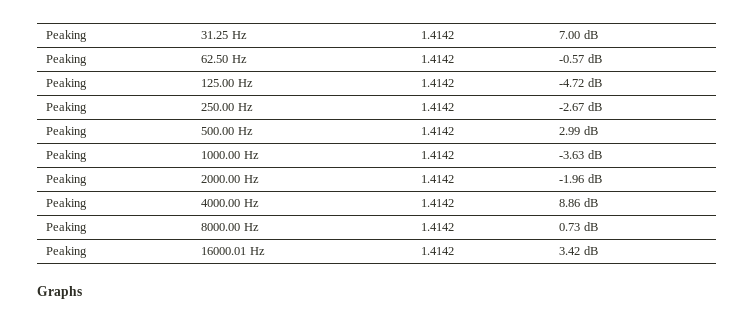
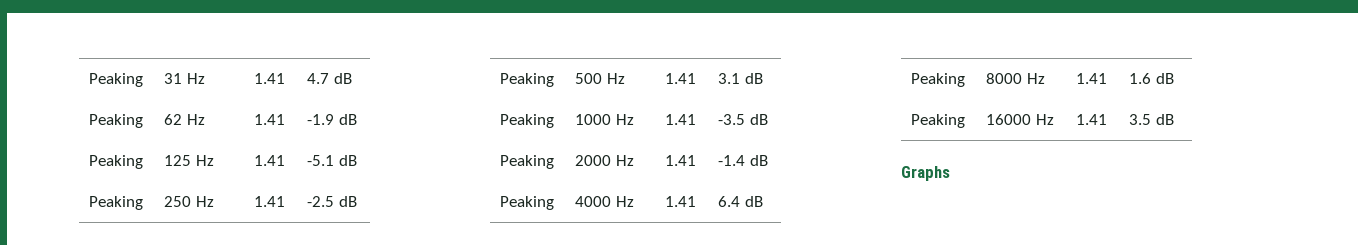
- Peaking | 31.25 Hz | 1.4142 | 7.00 dB
- Peaking | 62.50 Hz | 1.4142 | -0.57 dB
- Peaking | 125.00 Hz | 1.4142 | -4.72 dB
- Peaking | 250.00 Hz | 1.4142 | -2.67 dB
- Peaking | 500.00 Hz | 1.4142 | 2.99 dB
- Peaking | 1000.00 Hz | 1.4142 | -3.63 dB
- Peaking | 2000.00 Hz | 1.4142 | -1.96 dB
- Peaking | 4000.00 Hz | 1.4142 | 8.86 dB
- Peaking | 8000.00 Hz | 1.4142 | 0.73 dB
- Peaking | 16000.01 Hz | 1.4142 | 3.42 dB
+ Peaking | 31 Hz | 1.41 | 4.7 dB
+ Peaking | 62 Hz | 1.41 | -1.9 dB
+ Peaking | 125 Hz | 1.41 | -5.1 dB
+ Peaking | 250 Hz | 1.41 | -2.5 dB
+ Peaking | 500 Hz | 1.41 | 3.1 dB
+ Peaking | 1000 Hz | 1.41 | -3.5 dB
+ Peaking | 2000 Hz | 1.41 | -1.4 dB
+ Peaking | 4000 Hz | 1.41 | 6.4 dB
+ Peaking | 8000 Hz | 1.41 | 1.6 dB
+ Peaking | 16000 Hz | 1.41 | 3.5 dB

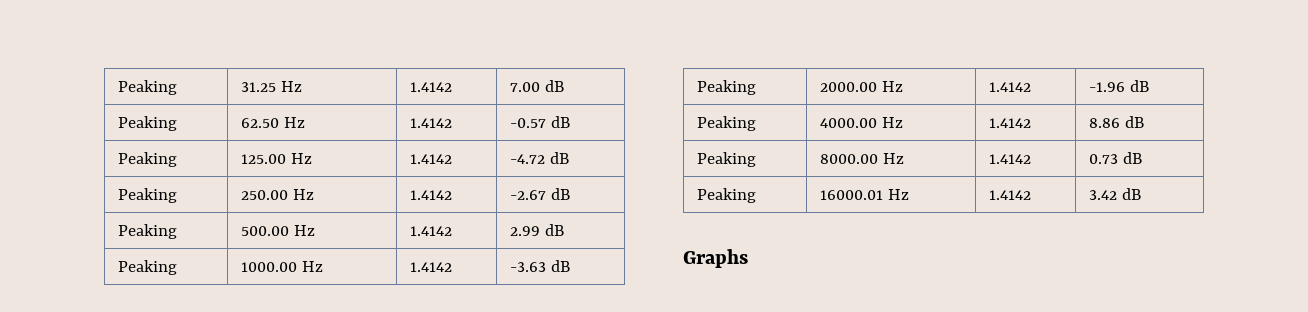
- Peaking | 31 Hz | 1.41 | 4.7 dB
- Peaking | 62 Hz | 1.41 | -1.9 dB
- Peaking | 125 Hz | 1.41 | -5.1 dB
- Peaking | 250 Hz | 1.41 | -2.5 dB
- Peaking | 500 Hz | 1.41 | 3.1 dB
- Peaking | 1000 Hz | 1.41 | -3.5 dB
- Peaking | 2000 Hz | 1.41 | -1.4 dB
- Peaking | 4000 Hz | 1.41 | 6.4 dB
- Peaking | 8000 Hz | 1.41 | 1.6 dB
- Peaking | 16000 Hz | 1.41 | 3.5 dB
+ Peaking | 31.25 Hz | 1.4142 | 7.00 dB
+ Peaking | 62.50 Hz | 1.4142 | -0.57 dB
+ Peaking | 125.00 Hz | 1.4142 | -4.72 dB
+ Peaking | 250.00 Hz | 1.4142 | -2.67 dB
+ Peaking | 500.00 Hz | 1.4142 | 2.99 dB
+ Peaking | 1000.00 Hz | 1.4142 | -3.63 dB
+ Peaking | 2000.00 Hz | 1.4142 | -1.96 dB
+ Peaking | 4000.00 Hz | 1.4142 | 8.86 dB
+ Peaking | 8000.00 Hz | 1.4142 | 0.73 dB
+ Peaking | 16000.01 Hz | 1.4142 | 3.42 dB

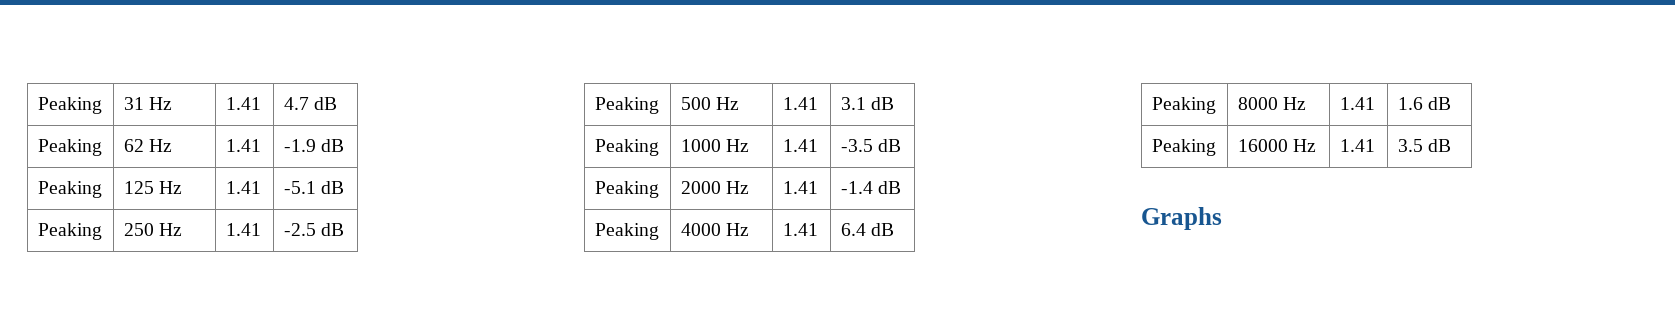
- Peaking | 31.25 Hz | 1.4142 | 7.00 dB
- Peaking | 62.50 Hz | 1.4142 | -0.57 dB
- Peaking | 125.00 Hz | 1.4142 | -4.72 dB
- Peaking | 250.00 Hz | 1.4142 | -2.67 dB
- Peaking | 500.00 Hz | 1.4142 | 2.99 dB
- Peaking | 1000.00 Hz | 1.4142 | -3.63 dB
- Peaking | 2000.00 Hz | 1.4142 | -1.96 dB
- Peaking | 4000.00 Hz | 1.4142 | 8.86 dB
- Peaking | 8000.00 Hz | 1.4142 | 0.73 dB
- Peaking | 16000.01 Hz | 1.4142 | 3.42 dB
+ Peaking | 31 Hz | 1.41 | 4.7 dB
+ Peaking | 62 Hz | 1.41 | -1.9 dB
+ Peaking | 125 Hz | 1.41 | -5.1 dB
+ Peaking | 250 Hz | 1.41 | -2.5 dB
+ Peaking | 500 Hz | 1.41 | 3.1 dB
+ Peaking | 1000 Hz | 1.41 | -3.5 dB
+ Peaking | 2000 Hz | 1.41 | -1.4 dB
+ Peaking | 4000 Hz | 1.41 | 6.4 dB
+ Peaking | 8000 Hz | 1.41 | 1.6 dB
+ Peaking | 16000 Hz | 1.41 | 3.5 dB

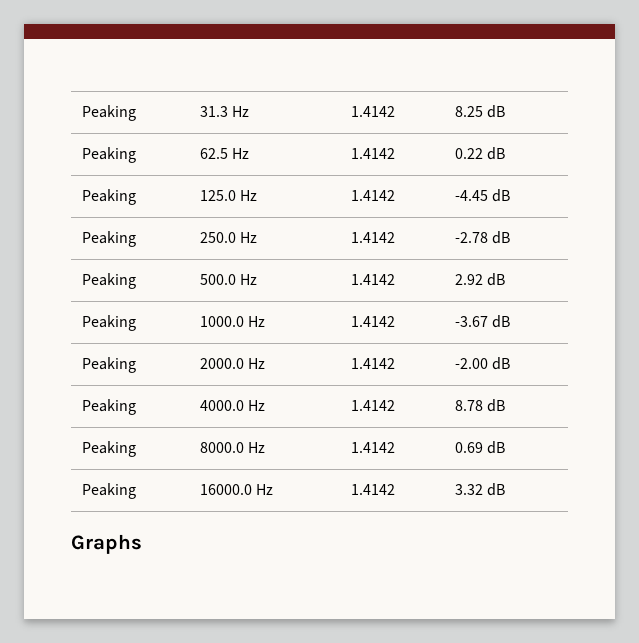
- Peaking | 31 Hz | 1.41 | 4.7 dB
- Peaking | 62 Hz | 1.41 | -1.9 dB
- Peaking | 125 Hz | 1.41 | -5.1 dB
- Peaking | 250 Hz | 1.41 | -2.5 dB
- Peaking | 500 Hz | 1.41 | 3.1 dB
- Peaking | 1000 Hz | 1.41 | -3.5 dB
- Peaking | 2000 Hz | 1.41 | -1.4 dB
- Peaking | 4000 Hz | 1.41 | 6.4 dB
- Peaking | 8000 Hz | 1.41 | 1.6 dB
- Peaking | 16000 Hz | 1.41 | 3.5 dB
+ Peaking | 31.3 Hz | 1.4142 | 8.25 dB
+ Peaking | 62.5 Hz | 1.4142 | 0.22 dB
+ Peaking | 125.0 Hz | 1.4142 | -4.45 dB
+ Peaking | 250.0 Hz | 1.4142 | -2.78 dB
+ Peaking | 500.0 Hz | 1.4142 | 2.92 dB
+ Peaking | 1000.0 Hz | 1.4142 | -3.67 dB
+ Peaking | 2000.0 Hz | 1.4142 | -2.00 dB
+ Peaking | 4000.0 Hz | 1.4142 | 8.78 dB
+ Peaking | 8000.0 Hz | 1.4142 | 0.69 dB
+ Peaking | 16000.0 Hz | 1.4142 | 3.32 dB

